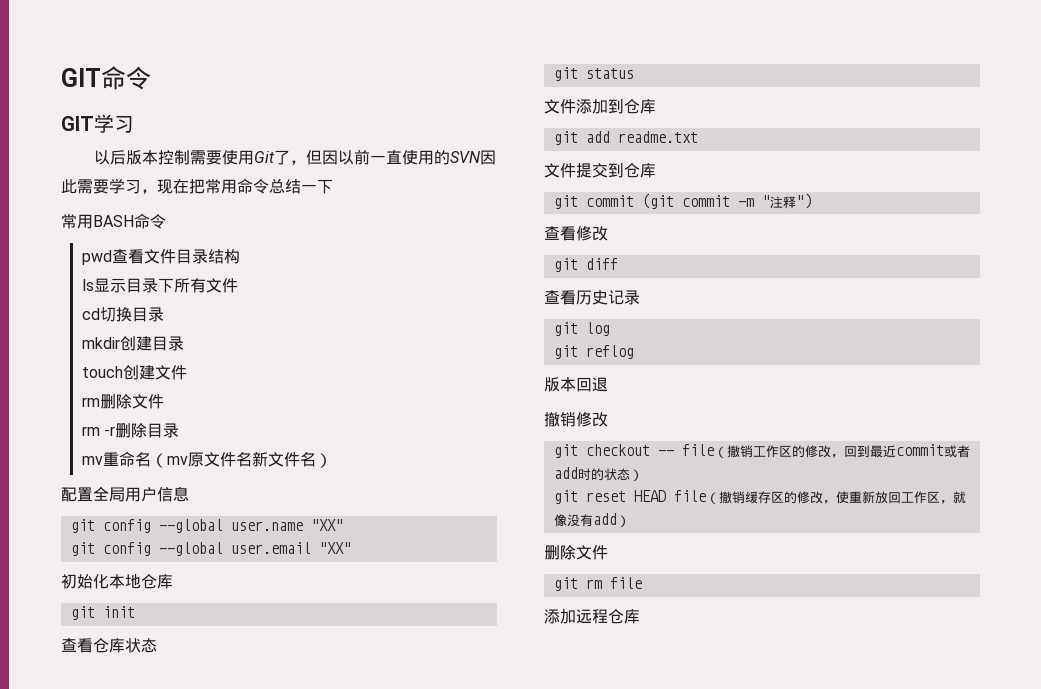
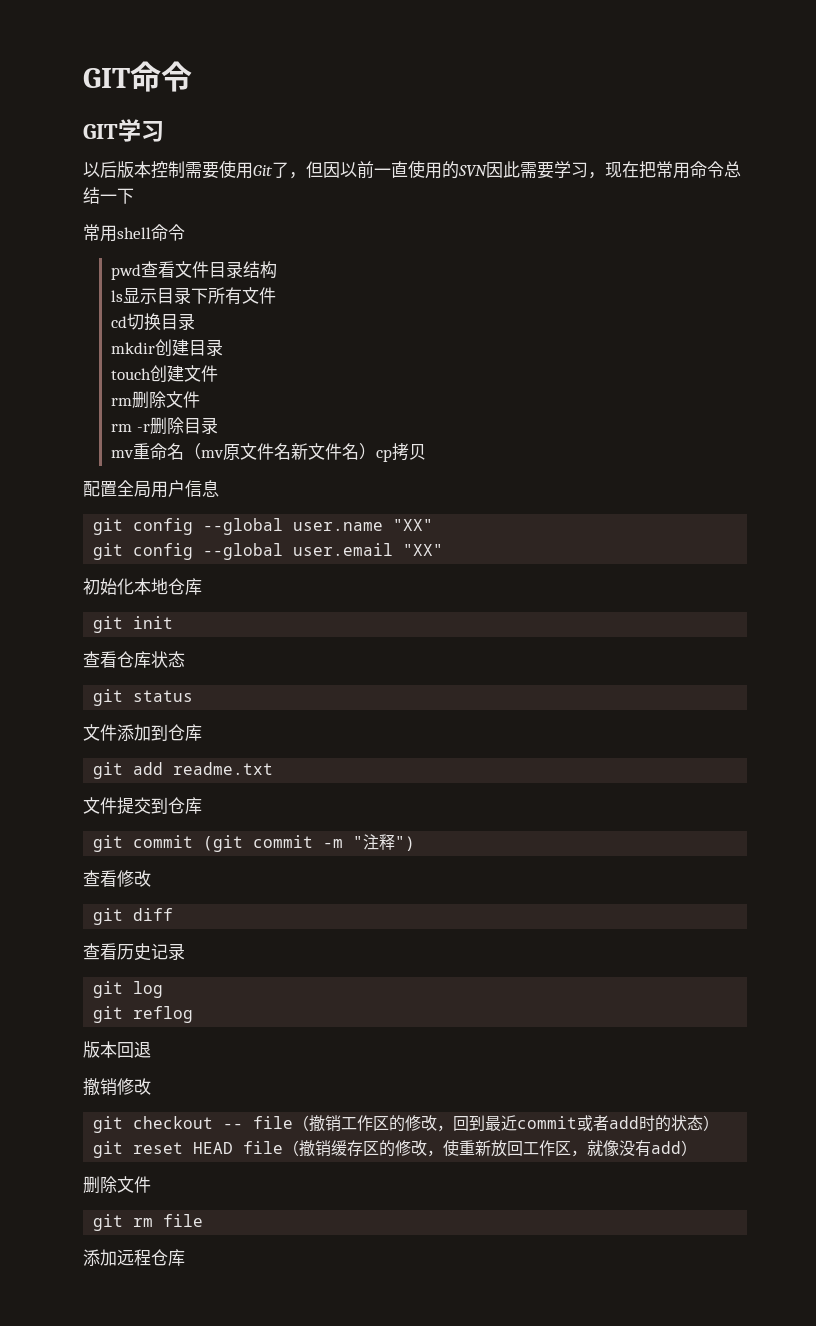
- 常用BASH命令
+ 常用shell命令
- mv重命名（mv原文件名新文件名）
+ mv重命名（mv原文件名新文件名）cp拷贝

